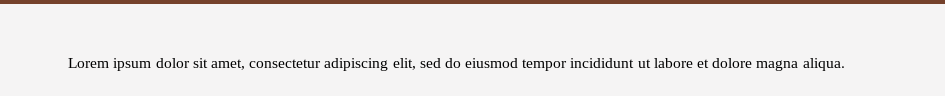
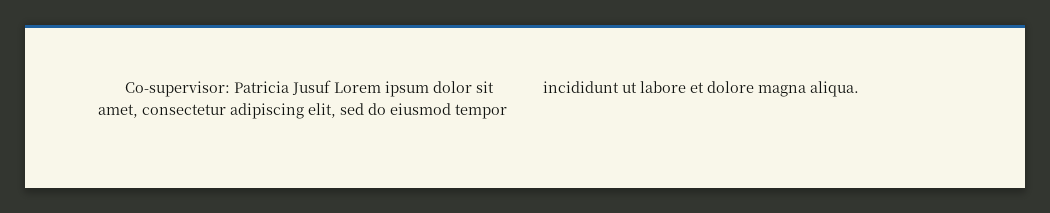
- Lorem ipsum dolor sit amet, consectetur adipiscing elit, sed do eiusmod tempor incididunt ut labore et dolore magna aliqua.
+ Co-supervisor: Patricia Jusuf Lorem ipsum dolor sit amet, consectetur adipiscing elit, sed do eiusmod tempor incididunt ut labore et dolore magna aliqua.

